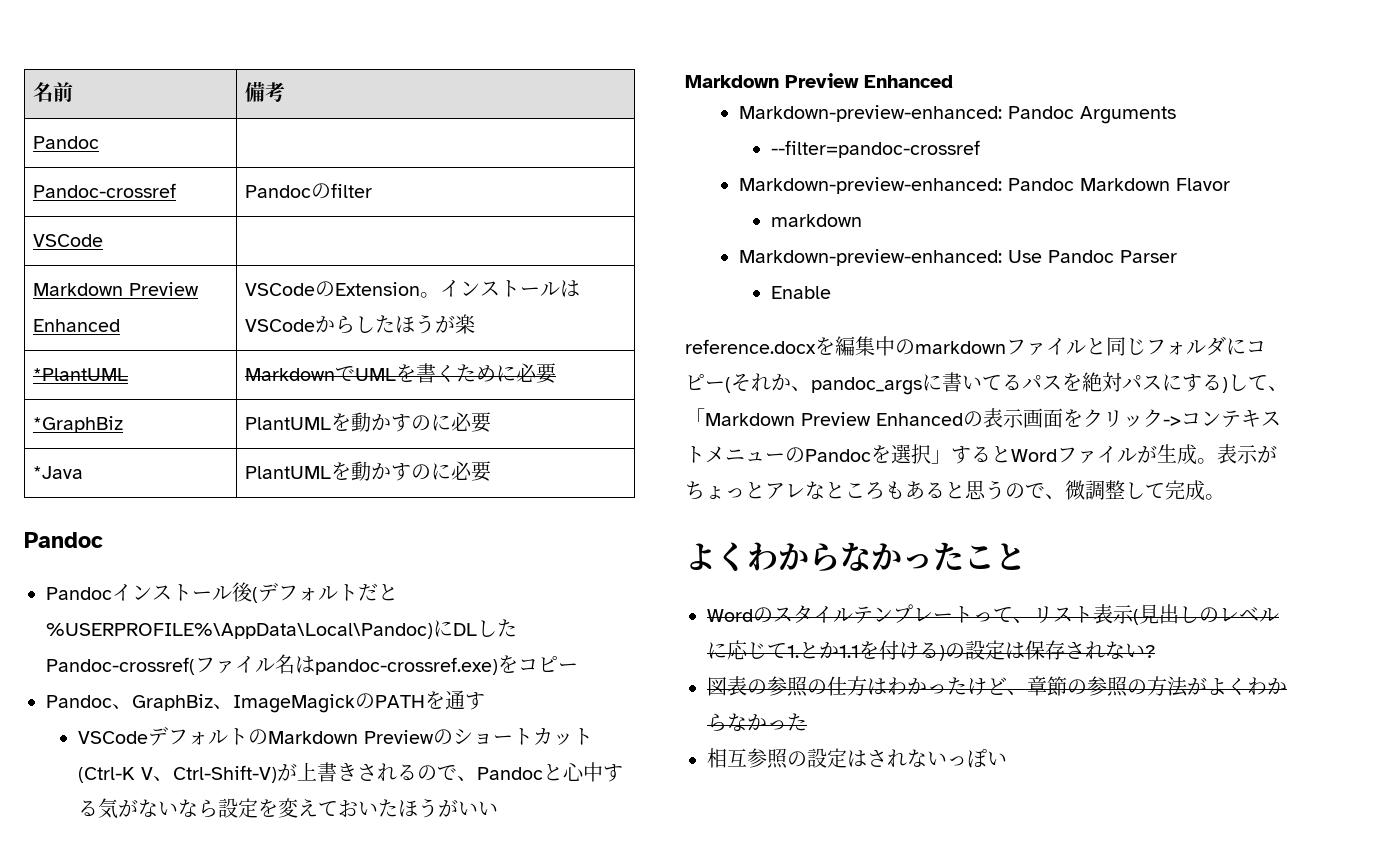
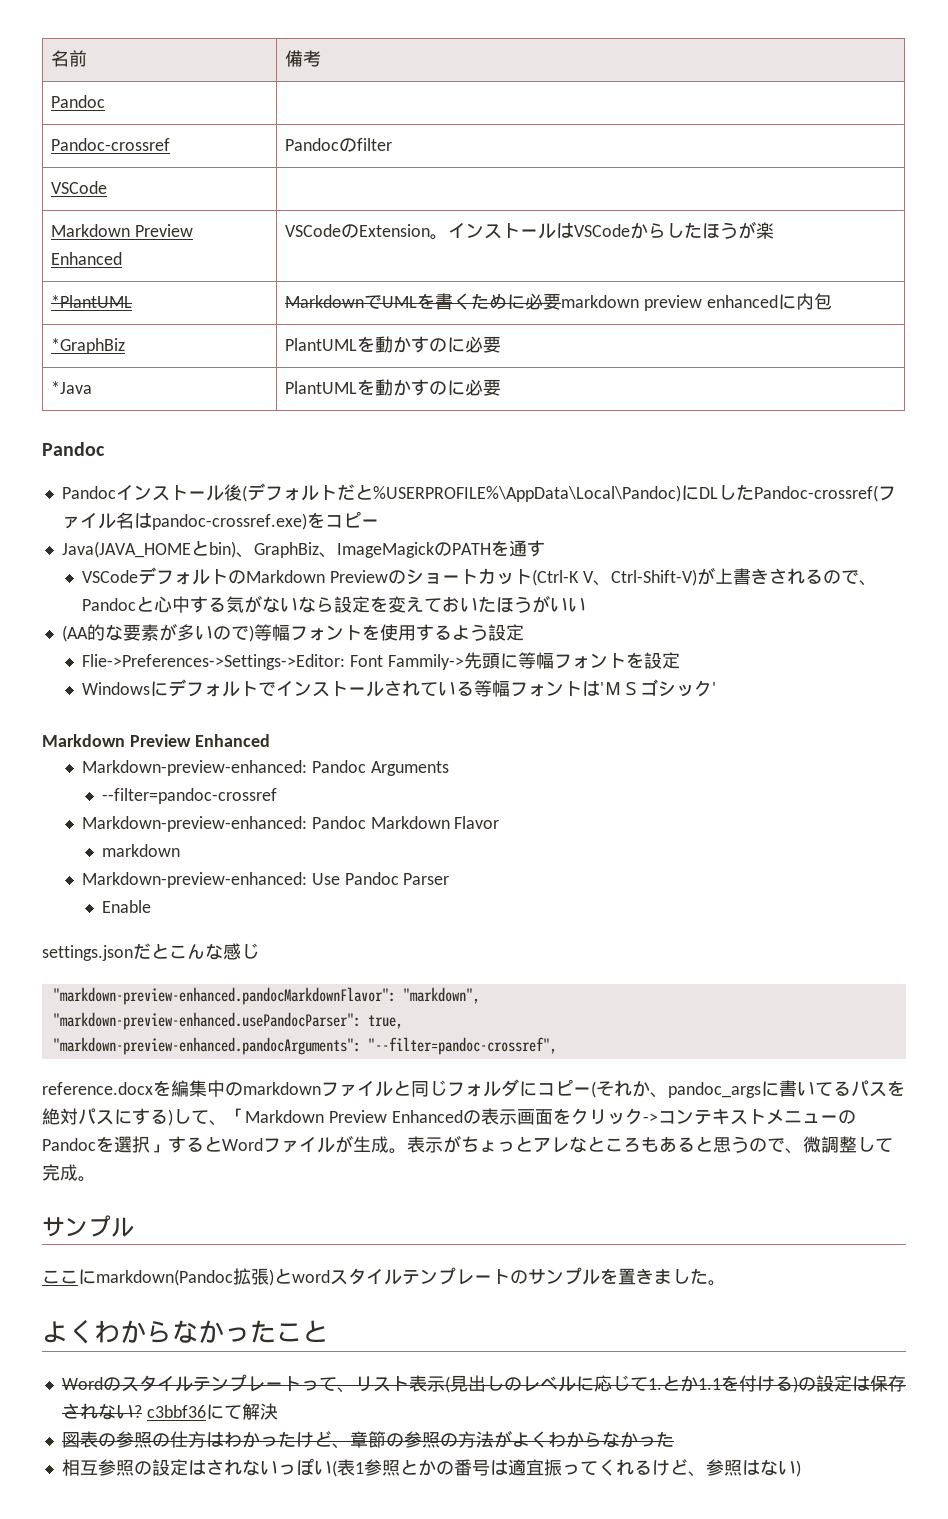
- *PlantUML | MarkdownでUMLを書くために必要
+ *PlantUML | MarkdownでUMLを書くために必要markdown preview enhancedに内包
- Pandoc、GraphBiz、ImageMagickのPATHを通す
+ Java(JAVA_HOMEとbin)、GraphBiz、ImageMagickのPATHを通す
+ (AA的な要素が多いので)等幅フォントを使用するよう設定
+ Flie->Preferences->Settings->Editor: Font Fammily->先頭に等幅フォントを設定
+ Windowsにデフォルトでインストールされている等幅フォントは'ＭＳゴシック'
+ settings.jsonだとこんな感じ
+ "markdown-preview-enhanced.pandocMarkdownFlavor": "markdown",
+ "markdown-preview-enhanced.usePandocParser": true,
+ "markdown-preview-enhanced.pandocArguments": "--filter=pandoc-crossref",
  表示がちょっとアレなところもあると思うので、微調整して完成。
+ サンプル
+ ここにmarkdown(Pandoc拡張)とwordスタイルテンプレートのサンプルを置きました。
- Wordのスタイルテンプレートって、リスト表示(見出しのレベルに応じて1.とか1.1を付ける)の設定は保存されない?
+ Wordのスタイルテンプレートって、リスト表示(見出しのレベルに応じて1.とか1.1を付ける)の設定は保存されない? c3bbf36にて解決
- 相互参照の設定はされないっぽい
+ 相互参照の設定はされないっぽい(表1参照とかの番号は適宜振ってくれるけど、参照はない)

